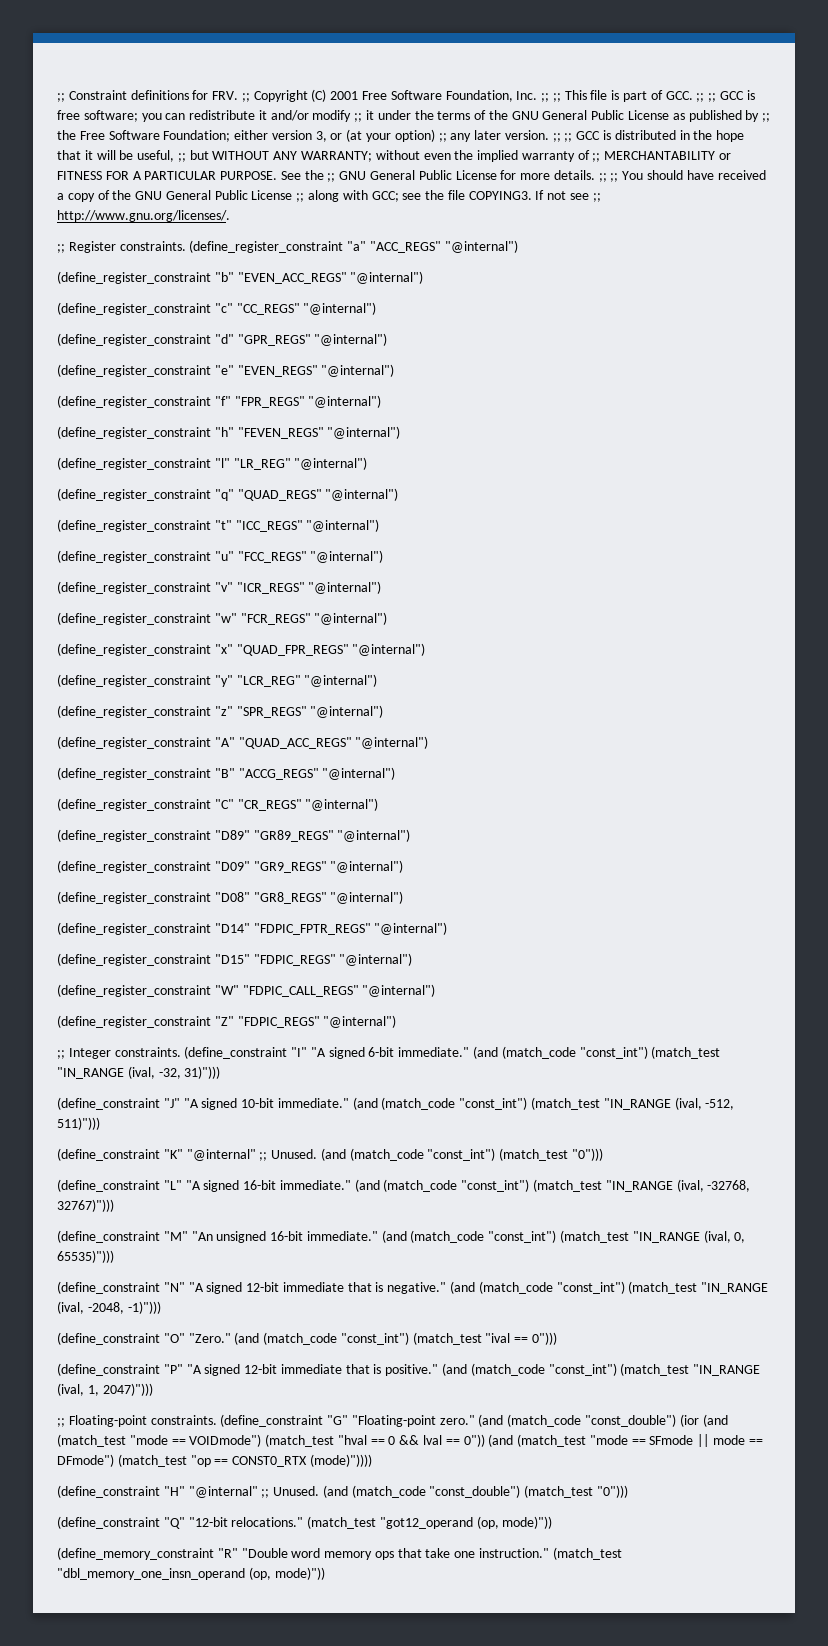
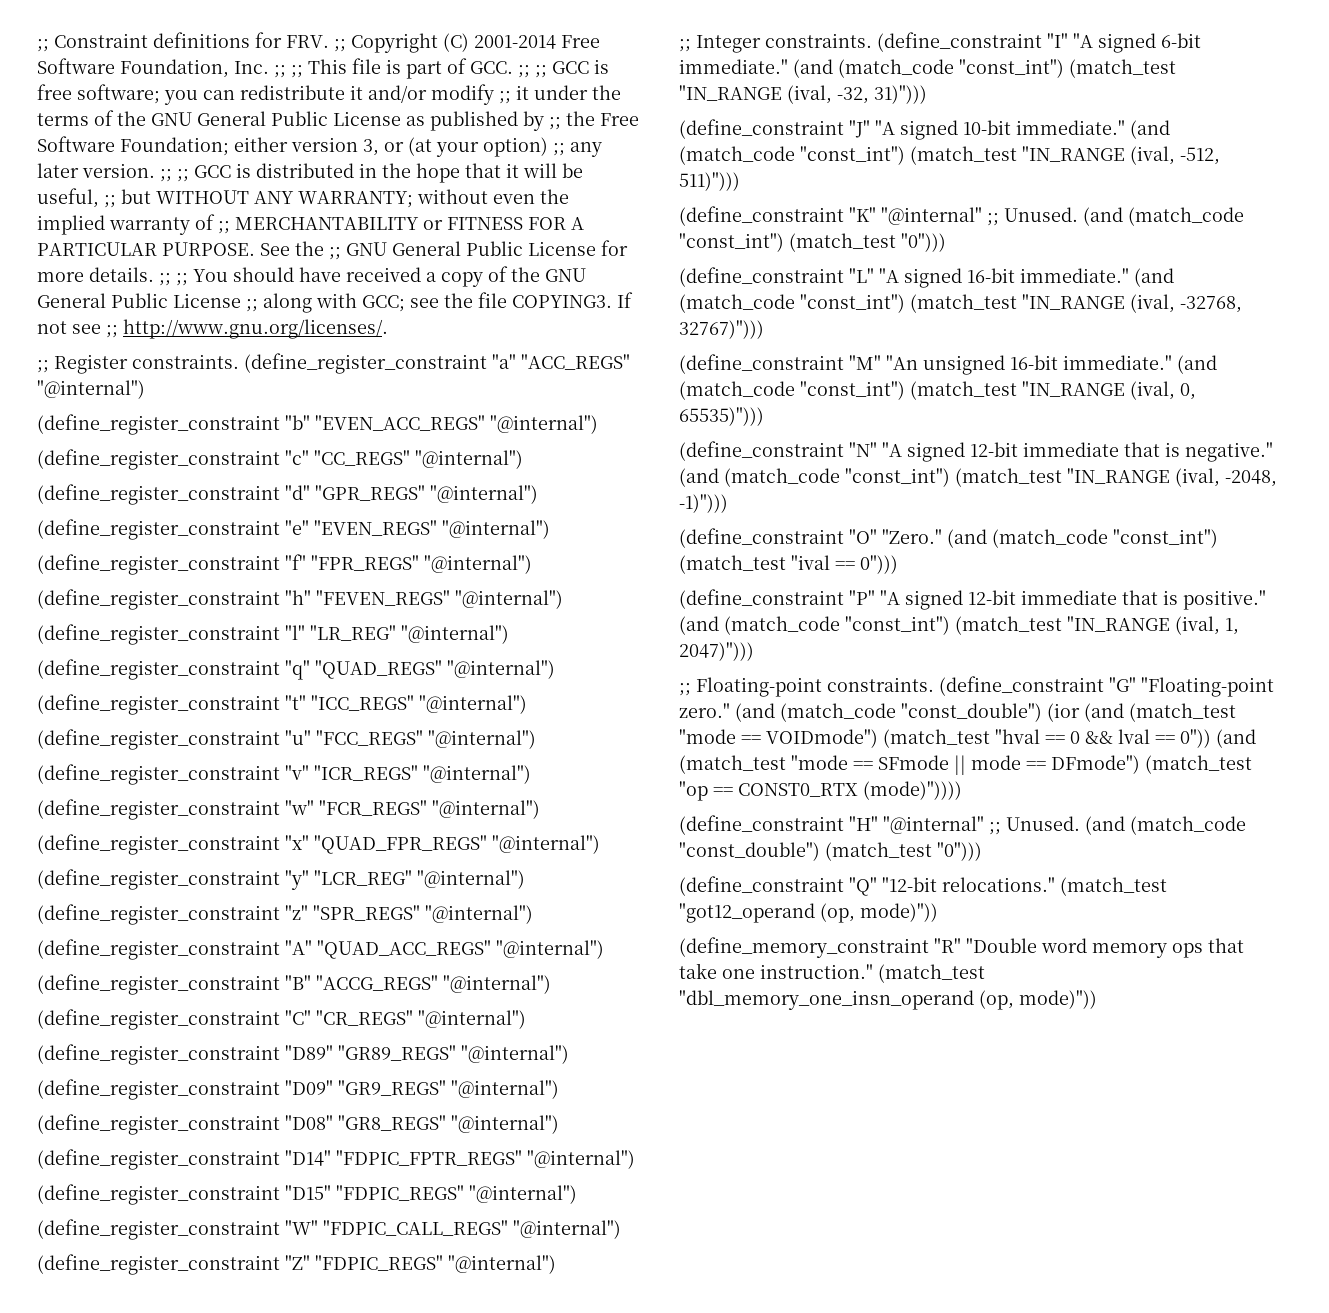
- Copyright (C) 2001 Free Software Foundation, Inc. ;;
+ Copyright (C) 2001-2014 Free Software Foundation, Inc. ;;

